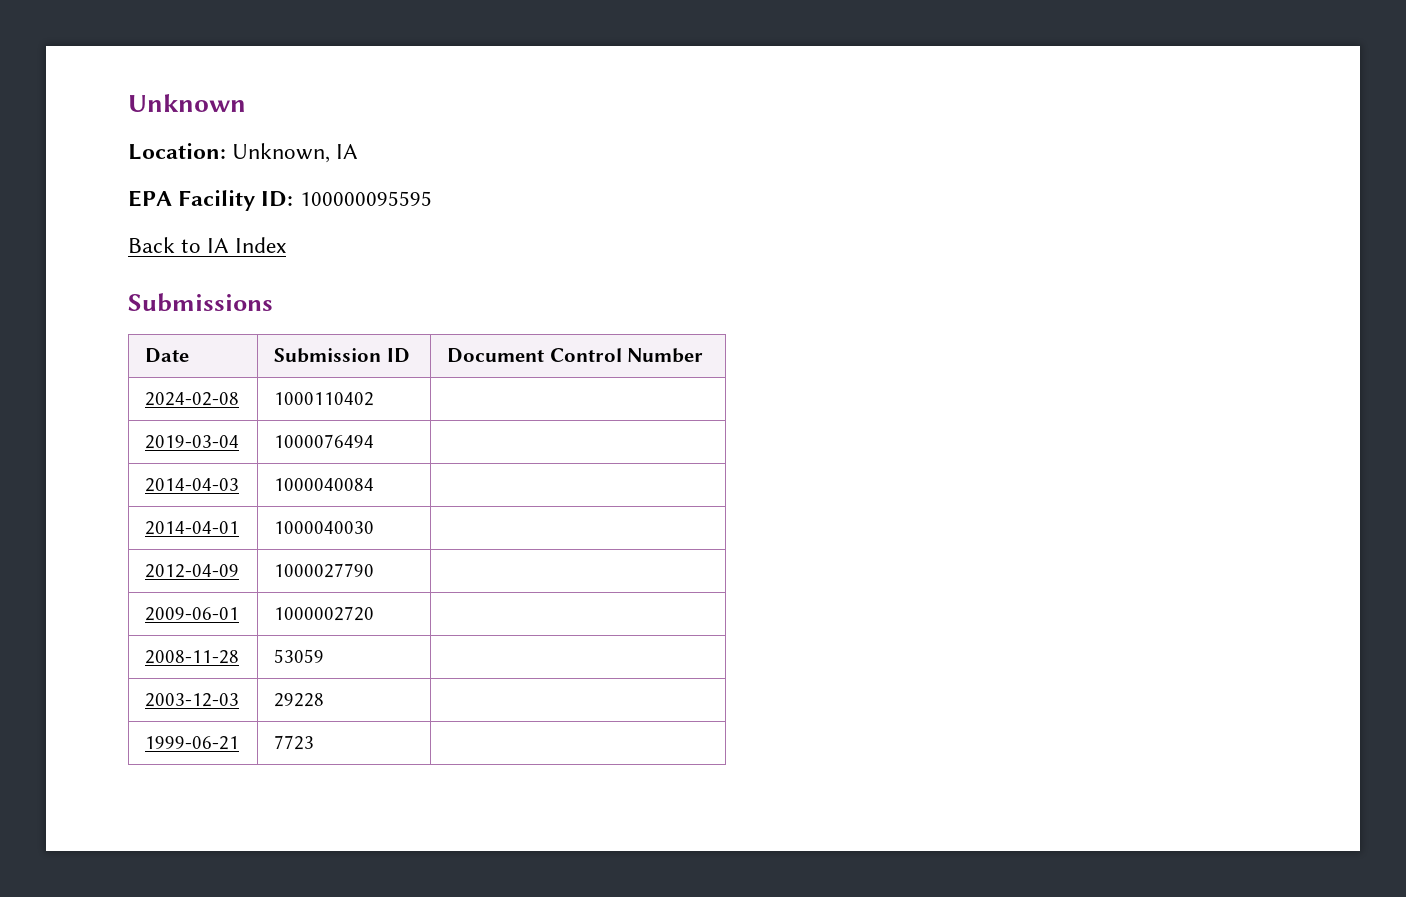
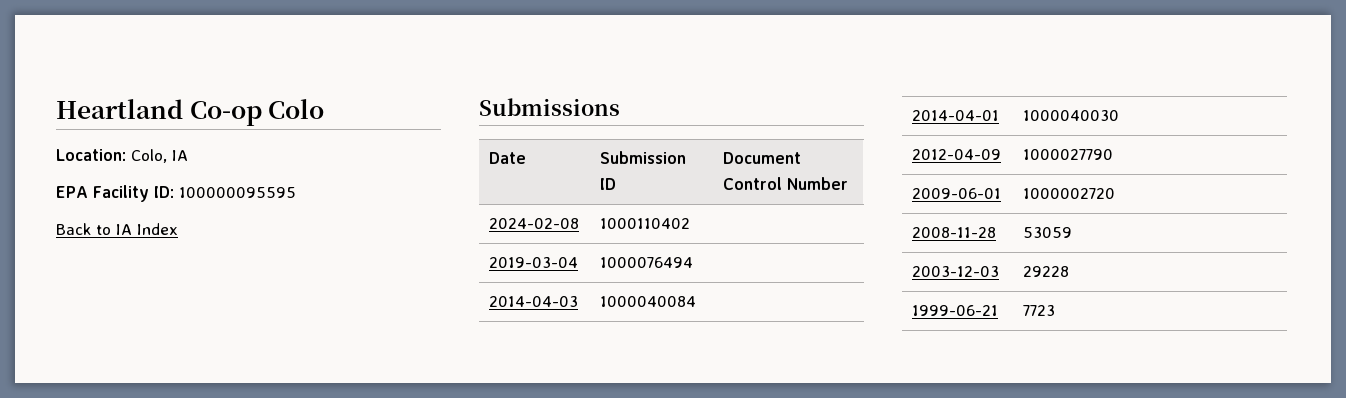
- Unknown
+ Heartland Co-op Colo
- Location: Unknown, IA
+ Location: Colo, IA

